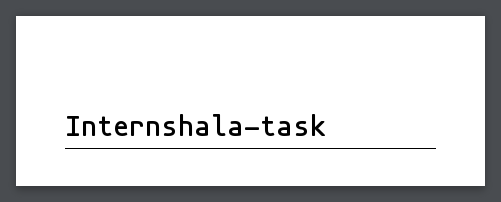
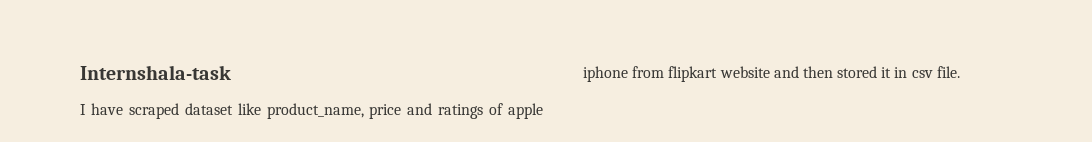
+ I have scraped dataset like product_name, price and ratings of apple iphone from flipkart website and then stored it in csv file.

